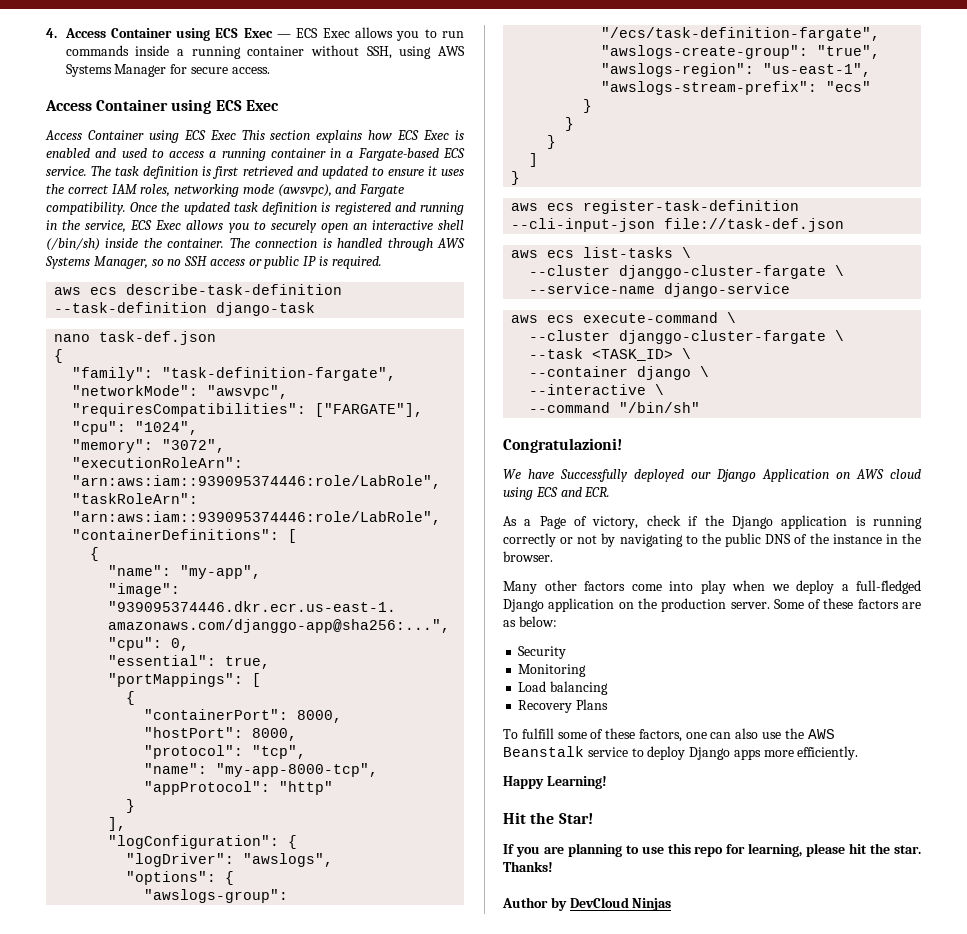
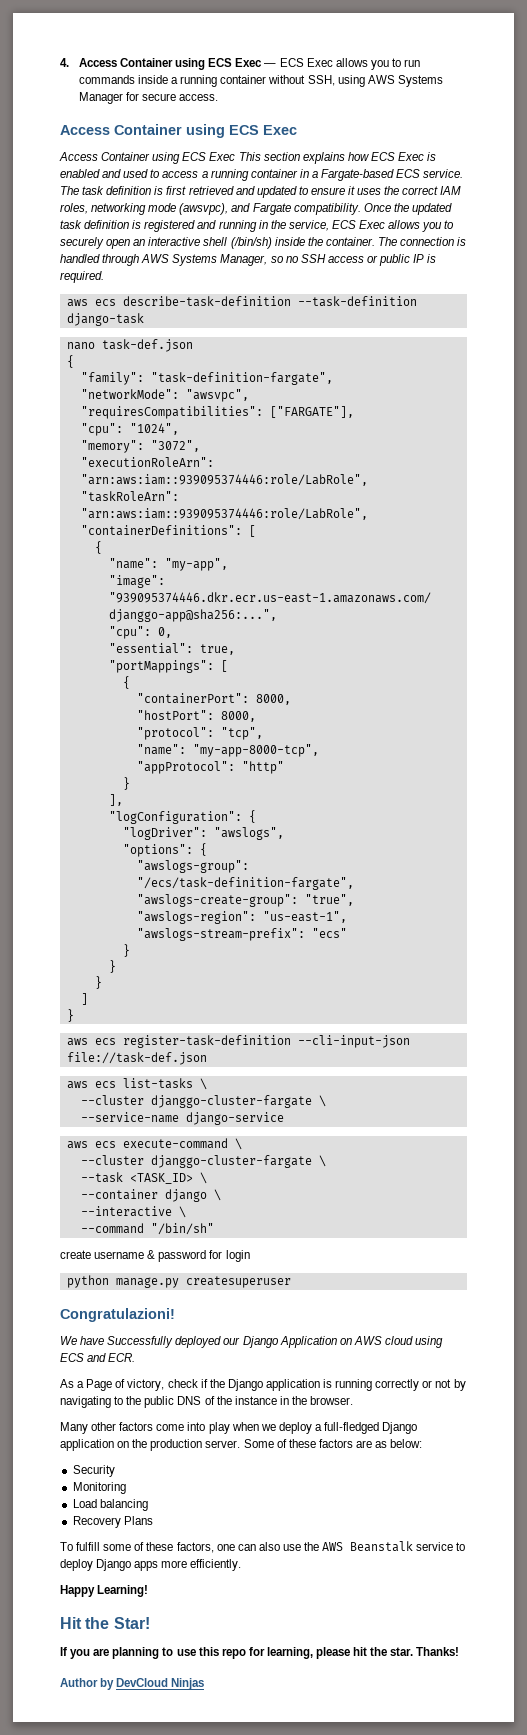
+ create username & password for login
+ python manage.py createsuperuser

